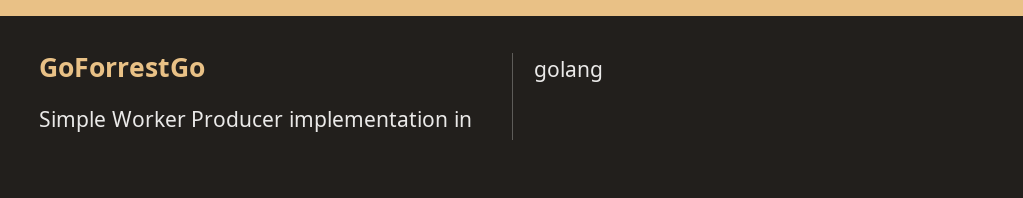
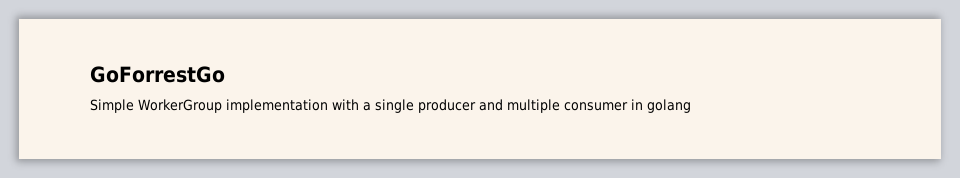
- Simple Worker Producer implementation in golang
+ Simple WorkerGroup implementation with a single producer and multiple consumer in golang

